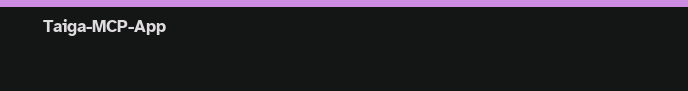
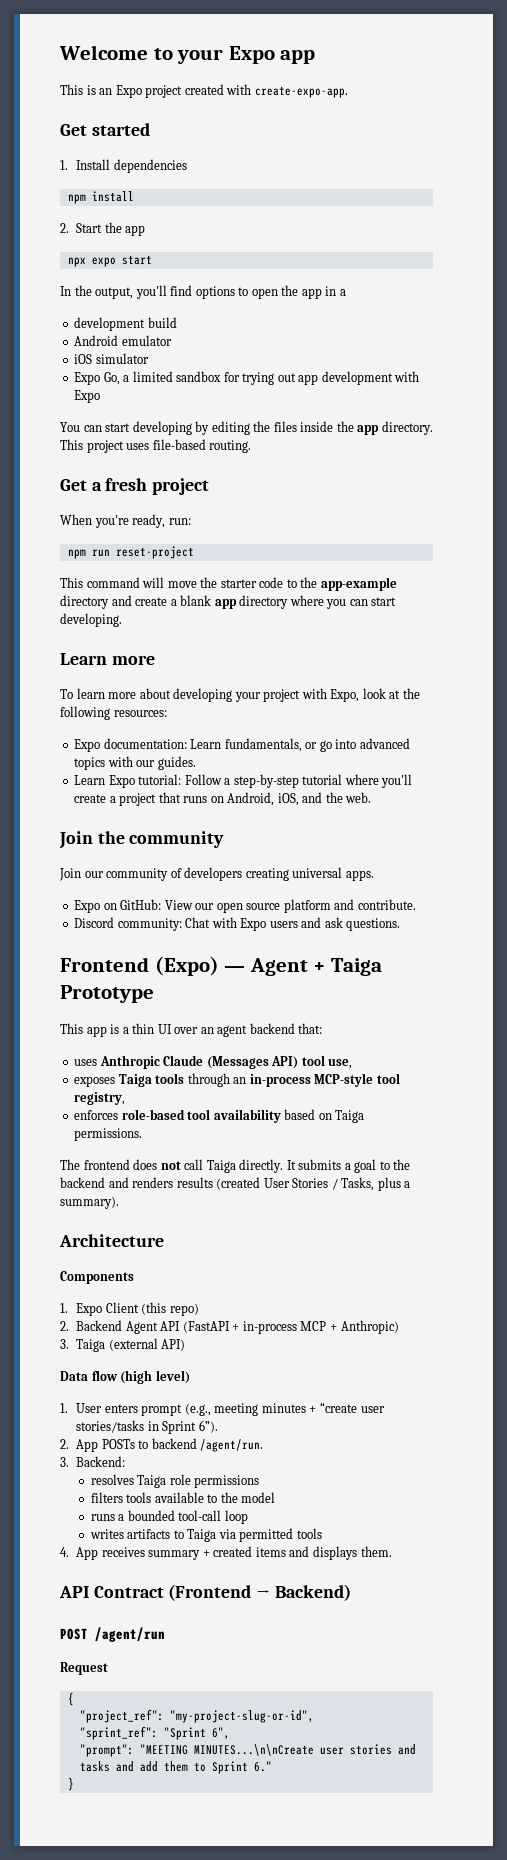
- Taiga-MCP-App
+ Welcome to your Expo app
+ This is an Expo project created with create-expo-app.
+ Get started
+ 1. Install dependencies
+ npm install
+ 2. Start the app
+ npx expo start
+ In the output, you'll find options to open the app in a
+ development build
+ Android emulator
+ iOS simulator
+ Expo Go, a limited sandbox for trying out app development with Expo
+ You can start developing by editing the files inside the app directory. This project uses file-based routing.
+ Get a fresh project
+ When you're ready, run:
+ npm run reset-project
+ This command will move the starter code to the app-example directory and create a blank app directory where you can start developing.
+ Learn more
+ To learn more about developing your project with Expo, look at the following resources:
+ Expo documentation: Learn fundamentals, or go into advanced topics with our guides.
+ Learn Expo tutorial: Follow a step-by-step tutorial where you'll create a project that runs on Android, iOS, and the web.
+ Join the community
+ Join our community of developers creating universal apps.
+ Expo on GitHub: View our open source platform and contribute.
+ Discord community: Chat with Expo users and ask questions.
+ Frontend (Expo) — Agent + Taiga Prototype
+ This app is a thin UI over an agent backend that:
+ uses Anthropic Claude (Messages API) tool use,
+ exposes Taiga tools through an in-process MCP-style tool registry,
+ enforces role-based tool availability based on Taiga permissions.
+ The frontend does not call Taiga directly. It submits a goal to the backend and renders results (created User Stories / Tasks, plus a summary).
+ Architecture
+ Components
+ 1. Expo Client (this repo)
+ 2. Backend Agent API (FastAPI + in-process MCP + Anthropic)
+ 3. Taiga (external API)
+ Data flow (high level)
+ 1. User enters prompt (e.g., meeting minutes + “create user stories/tasks in Sprint 6”).
+ 2. App POSTs to backend /agent/run.
+ 3. Backend:
+ resolves Taiga role permissions
+ filters tools available to the model
+ runs a bounded tool-call loop
+ writes artifacts to Taiga via permitted tools
+ 4. App receives summary + created items and displays them.
+ API Contract (Frontend → Backend)
+ POST /agent/run
+ Request
+ {
+ "project_ref": "my-project-slug-or-id",
+ "sprint_ref": "Sprint 6",
+ "prompt": "MEETING MINUTES...\n\nCreate user stories and tasks and add them to Sprint 6."
+ }

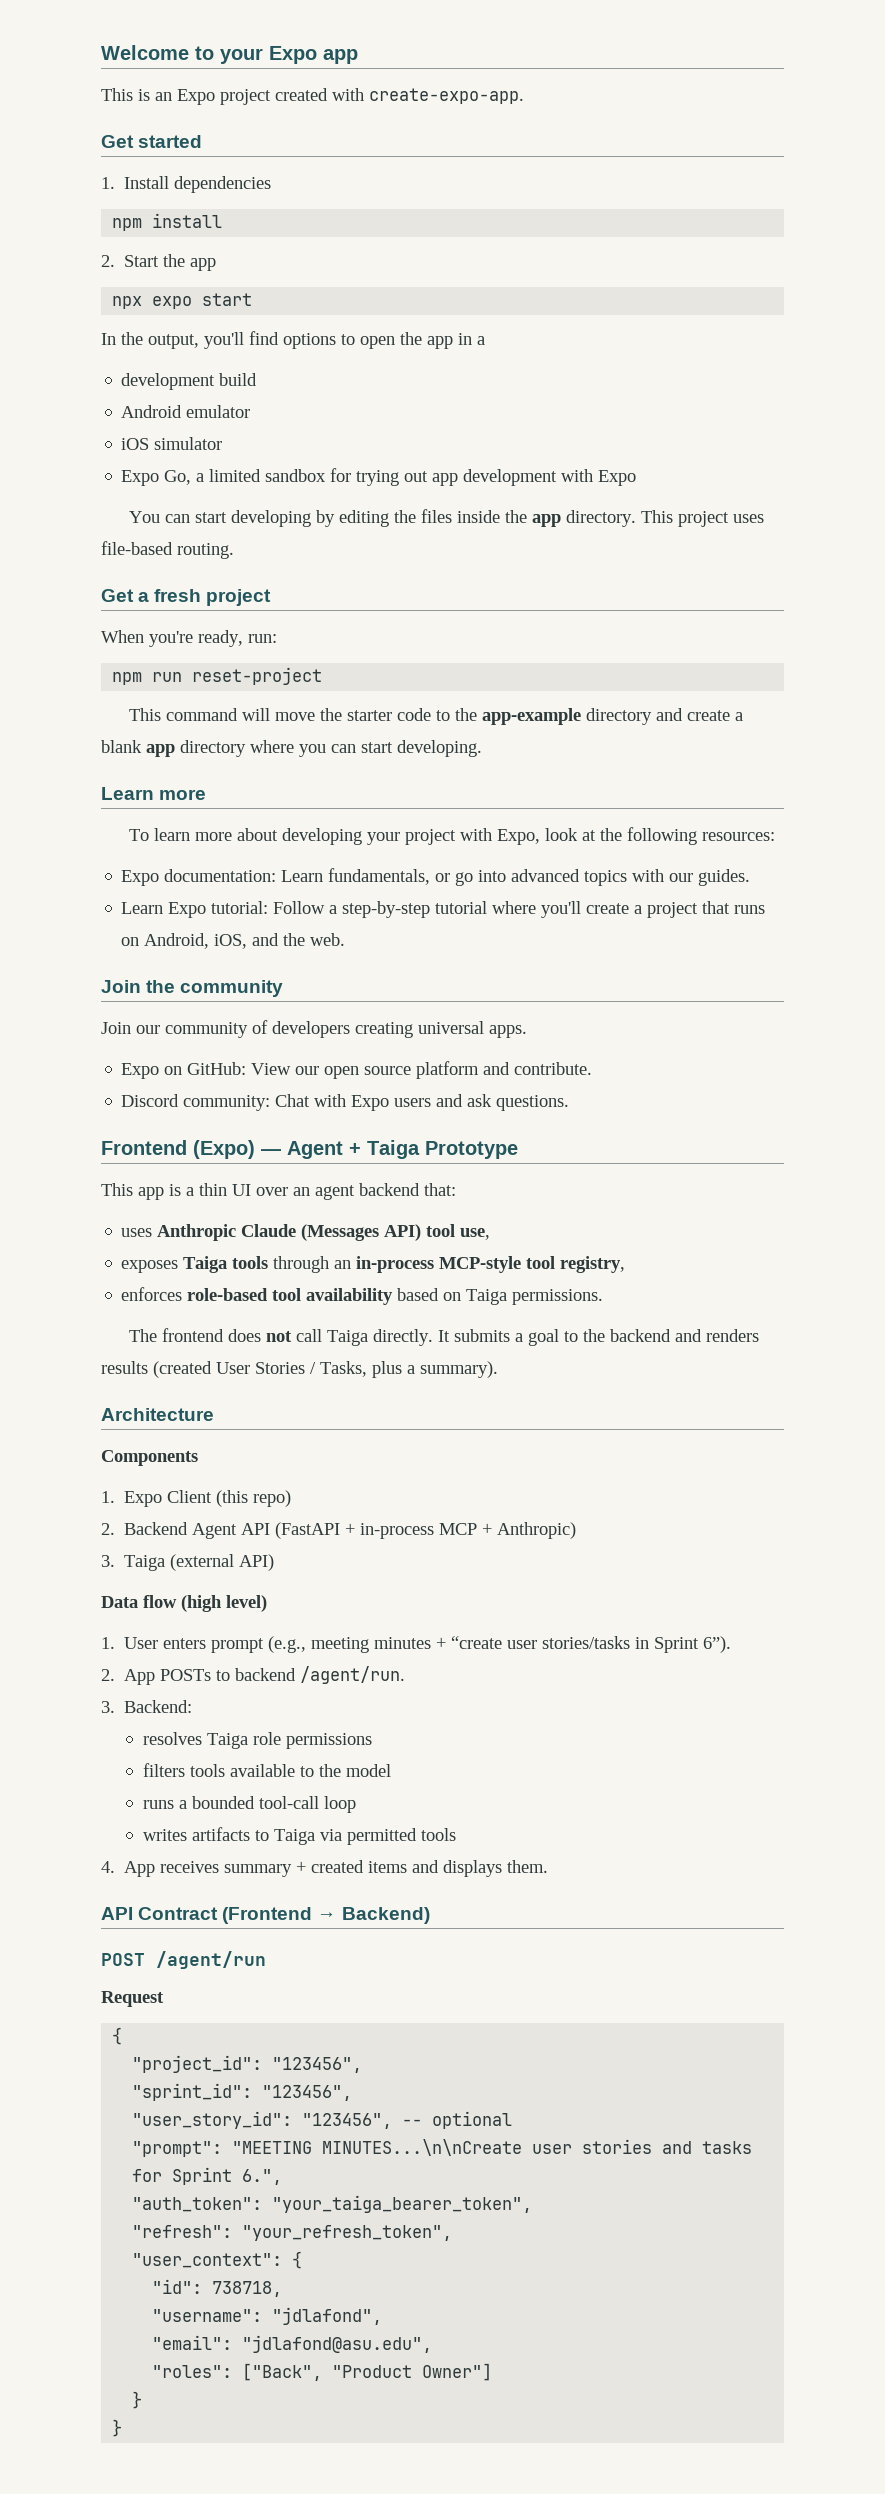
- "project_ref": "my-project-slug-or-id",
- "sprint_ref": "Sprint 6",
+ "project_id": "123456",
+ "sprint_id": "123456",
+ "user_story_id": "123456", -- optional
- "prompt": "MEETING MINUTES...\n\nCreate user stories and tasks and add them to Sprint 6."
+ "prompt": "MEETING MINUTES...\n\nCreate user stories and tasks for Sprint 6.",
+ "auth_token": "your_taiga_bearer_token",
+ "refresh": "your_refresh_token",
+ "user_context": {
+ "id": 738718,
+ "username": "jdlafond",
+ "email": "jdlafond@asu.edu",
+ "roles": ["Back", "Product Owner"]
+ }

